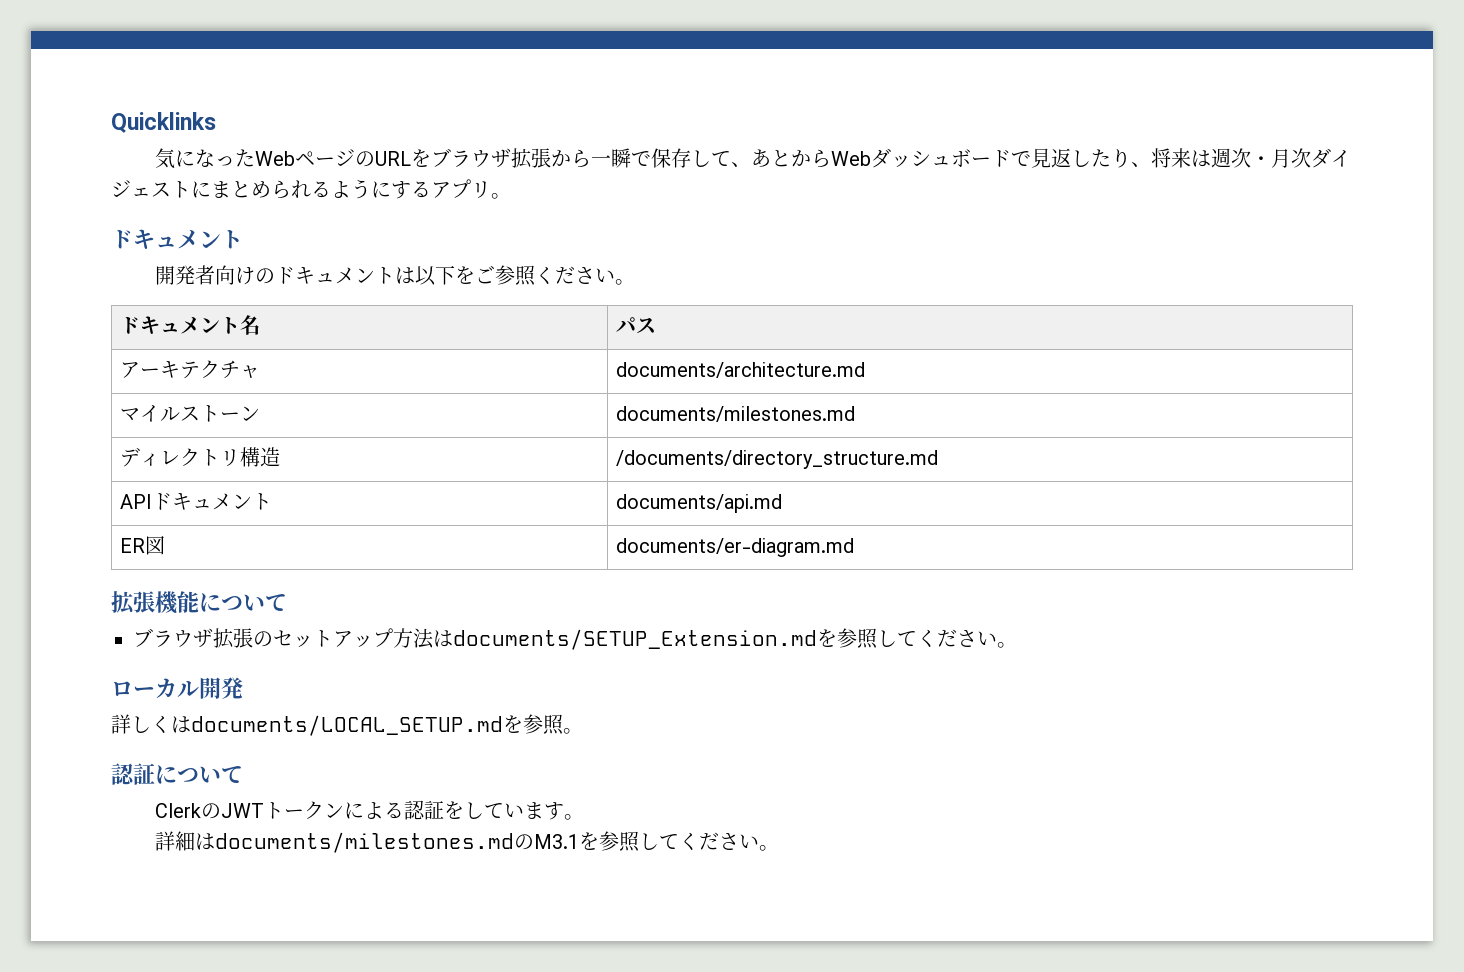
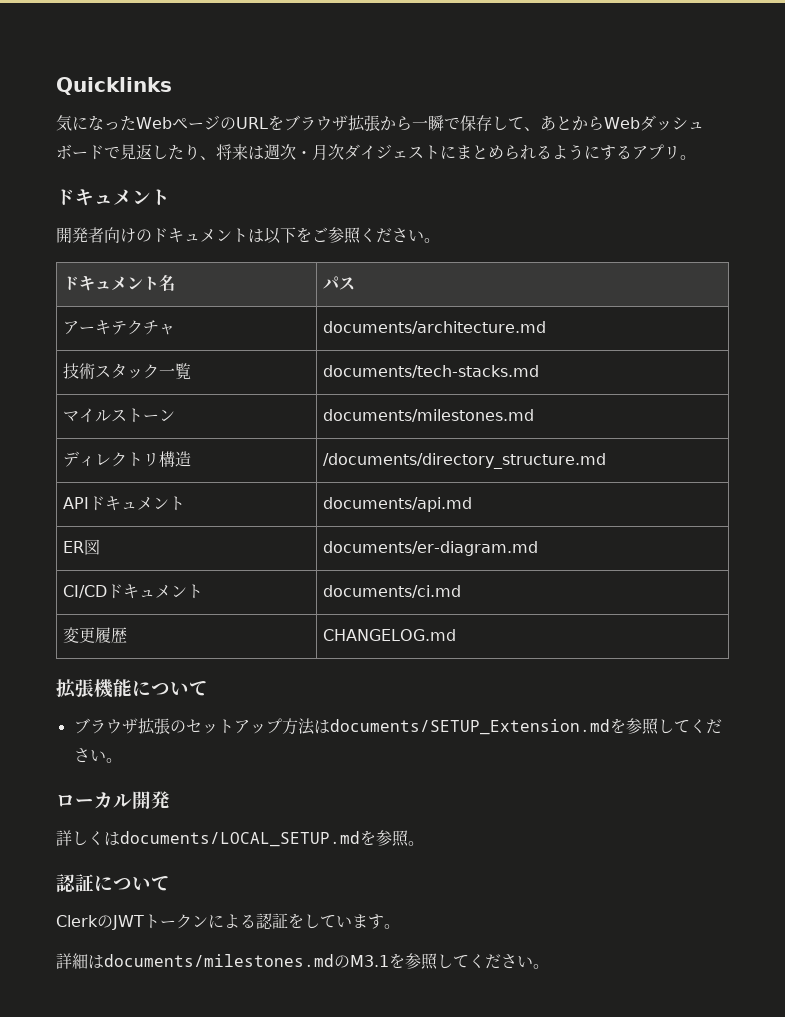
+ 技術スタック一覧 | documents/tech-stacks.md
+ CI/CDドキュメント | documents/ci.md
+ 変更履歴 | CHANGELOG.md

